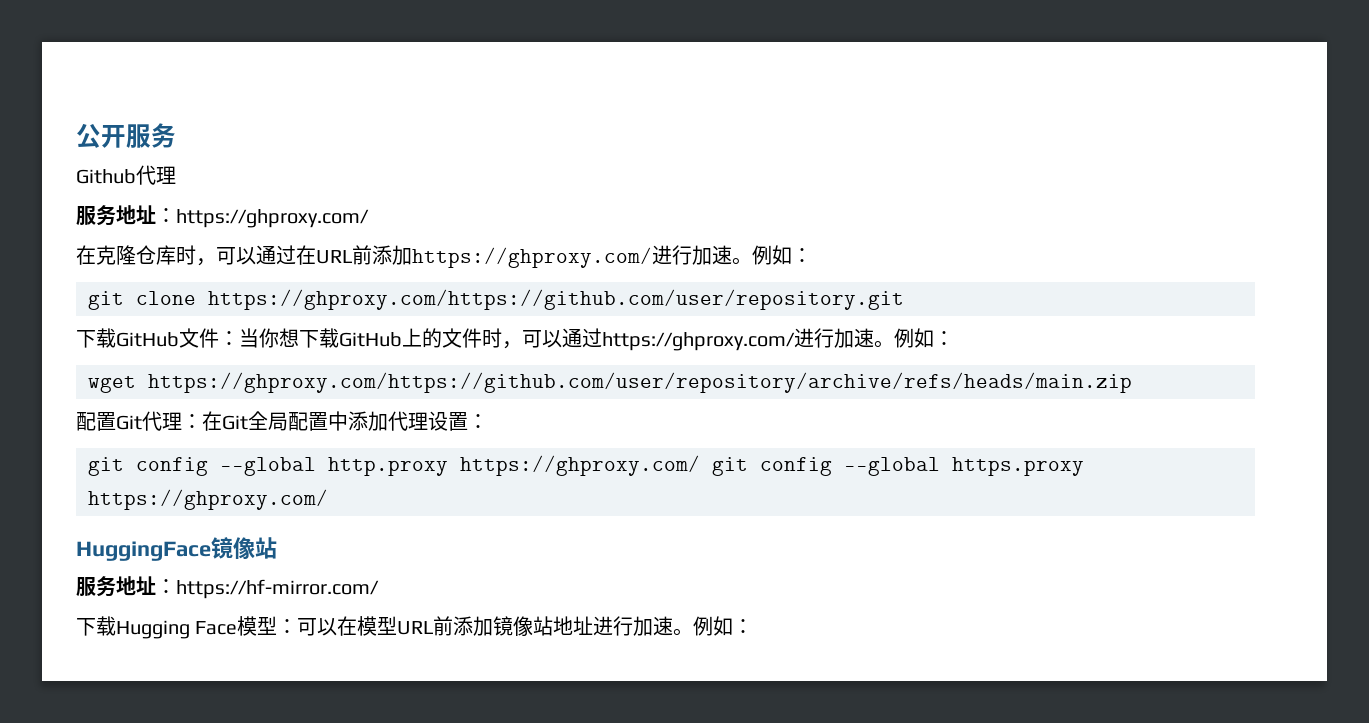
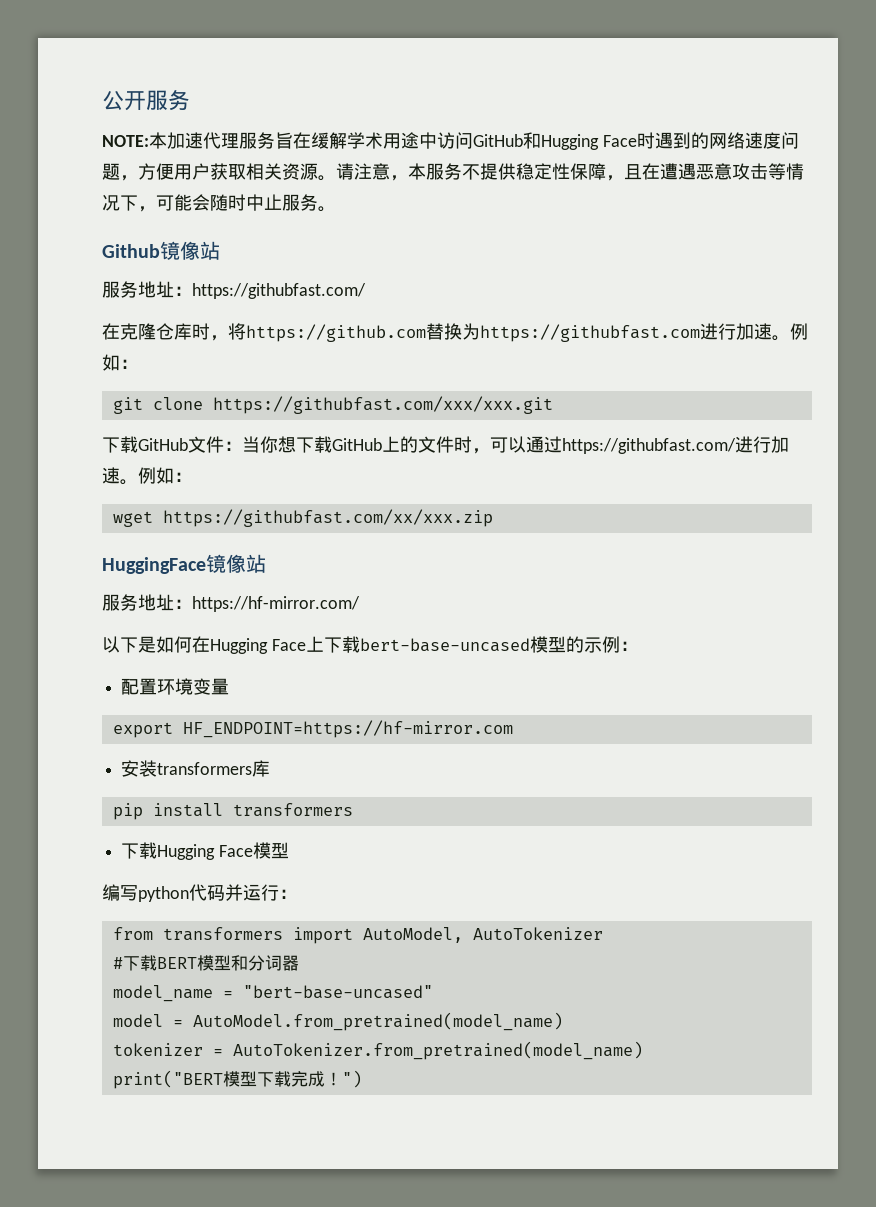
- Github代理
- 服务地址：https://ghproxy.com/
+ NOTE:本加速代理服务旨在缓解学术用途中访问GitHub和Hugging Face时遇到的网络速度问题，方便用户获取相关资源。请注意，本服务不提供稳定性保障，且在遭遇恶意攻击等情况下，可能会随时中止服务。
+ Github镜像站
+ 服务地址：https://githubfast.com/
- 在克隆仓库时，可以通过在URL前添加https://ghproxy.com/进行加速。
+ 在克隆仓库时，将https://github.com替换为https://githubfast.com进行加速。
- git clone https://ghproxy.com/https://github.com/user/repository.git
+ git clone https://githubfast.com/xxx/xxx.git
- 下载GitHub文件：当你想下载GitHub上的文件时，可以通过https://ghproxy.com/进行加速。
+ 下载GitHub文件：当你想下载GitHub上的文件时，可以通过https://githubfast.com/进行加速。
- wget https://ghproxy.com/https://github.com/user/repository/archive/refs/heads/main.zip
- 配置Git代理：在Git全局配置中添加代理设置：
- git config --global http.proxy https://ghproxy.com/ git config --global https.proxy https://ghproxy.com/
+ wget https://githubfast.com/xx/xxx.zip
- 下载Hugging Face模型：可以在模型URL前添加镜像站地址进行加速。例如：
+ 以下是如何在Hugging Face上下载bert-base-uncased模型的示例：
+ 配置环境变量
+ export HF_ENDPOINT=https://hf-mirror.com
+ 安装transformers库
+ pip install transformers
+ 下载Hugging Face模型
+ 编写python代码并运行：
+ from transformers import AutoModel, AutoTokenizer
+ #下载BERT模型和分词器
+ model_name = "bert-base-uncased"
+ model = AutoModel.from_pretrained(model_name)
+ tokenizer = AutoTokenizer.from_pretrained(model_name)
+ print("BERT模型下载完成！")

